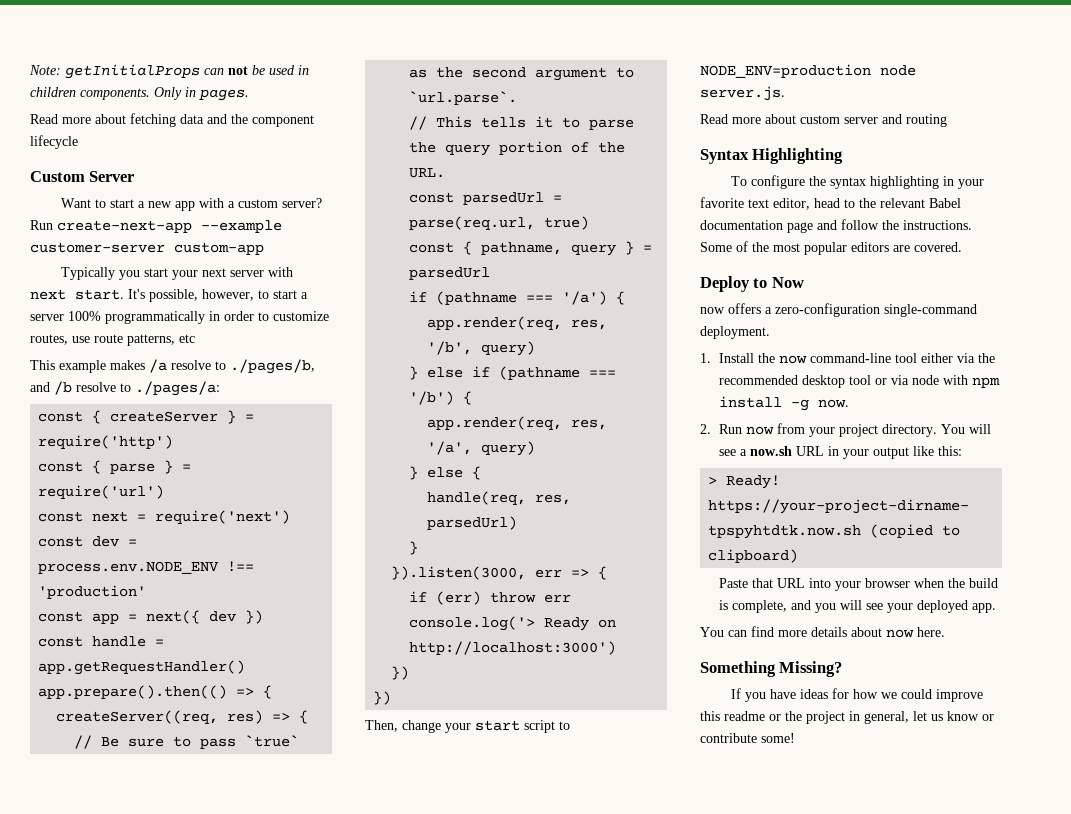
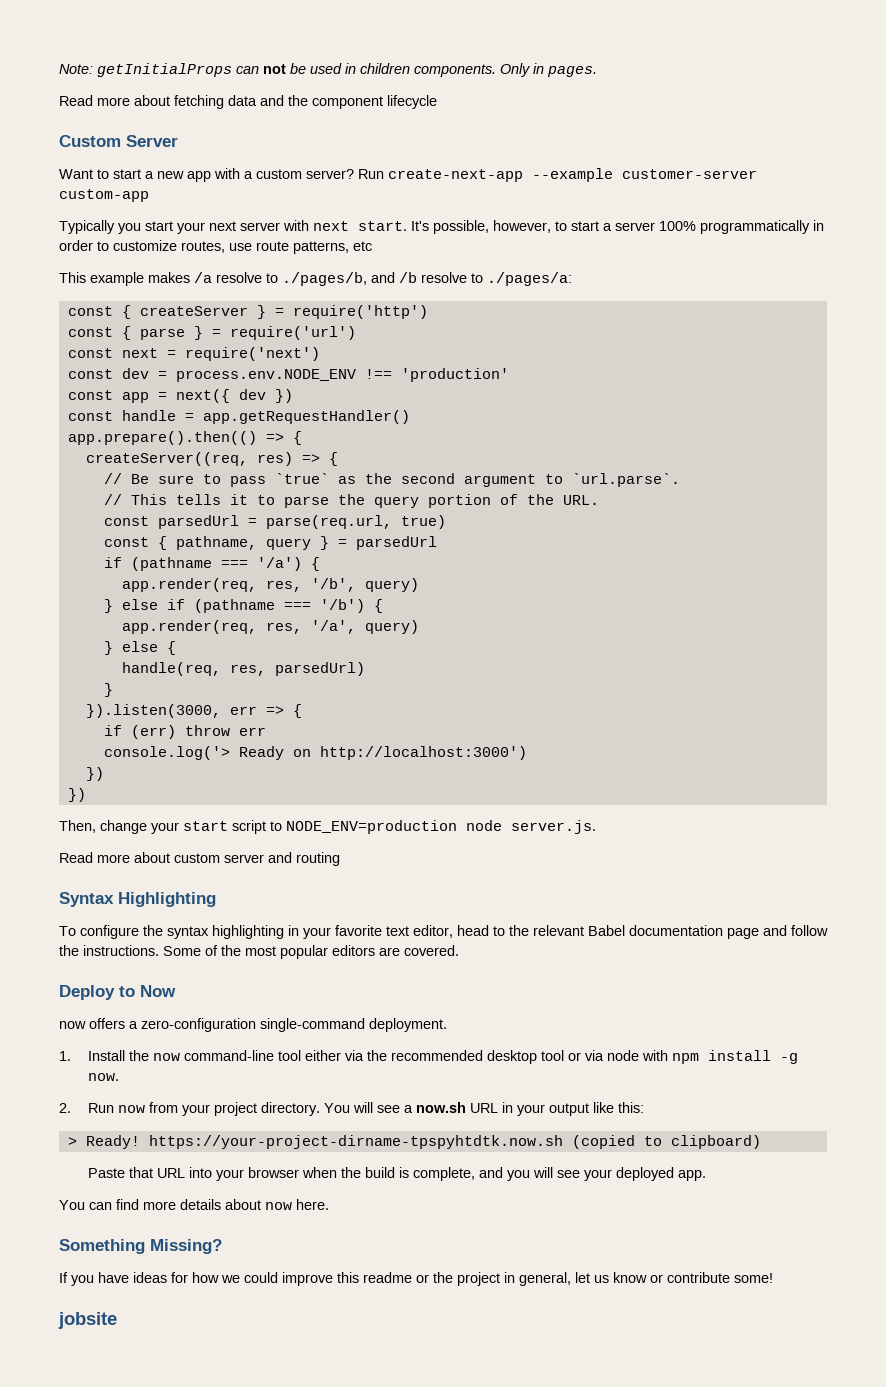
+ jobsite

